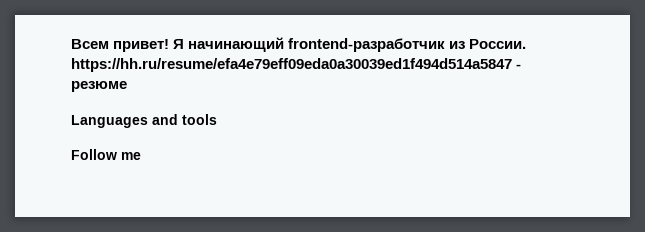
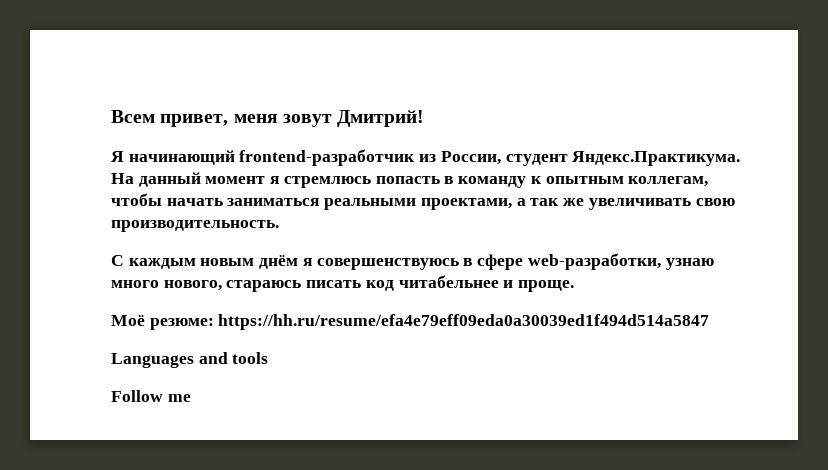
- Всем привет! Я начинающий frontend-разработчик из России. https://hh.ru/resume/efa4e79eff09eda0a30039ed1f494d514a5847 - резюме
+ Всем привет, меня зовут Дмитрий!
+ Я начинающий frontend-разработчик из России, студент Яндекс.Практикума. На данный момент я стремлюсь попасть в команду к опытным коллегам, чтобы начать заниматься реальными проектами, а так же увеличивать свою производительность.
+ С каждым новым днём я совершенствуюсь в сфере web-разработки, узнаю много нового, стараюсь писать код читабельнее и проще.
+ Моё резюме: https://hh.ru/resume/efa4e79eff09eda0a30039ed1f494d514a5847

